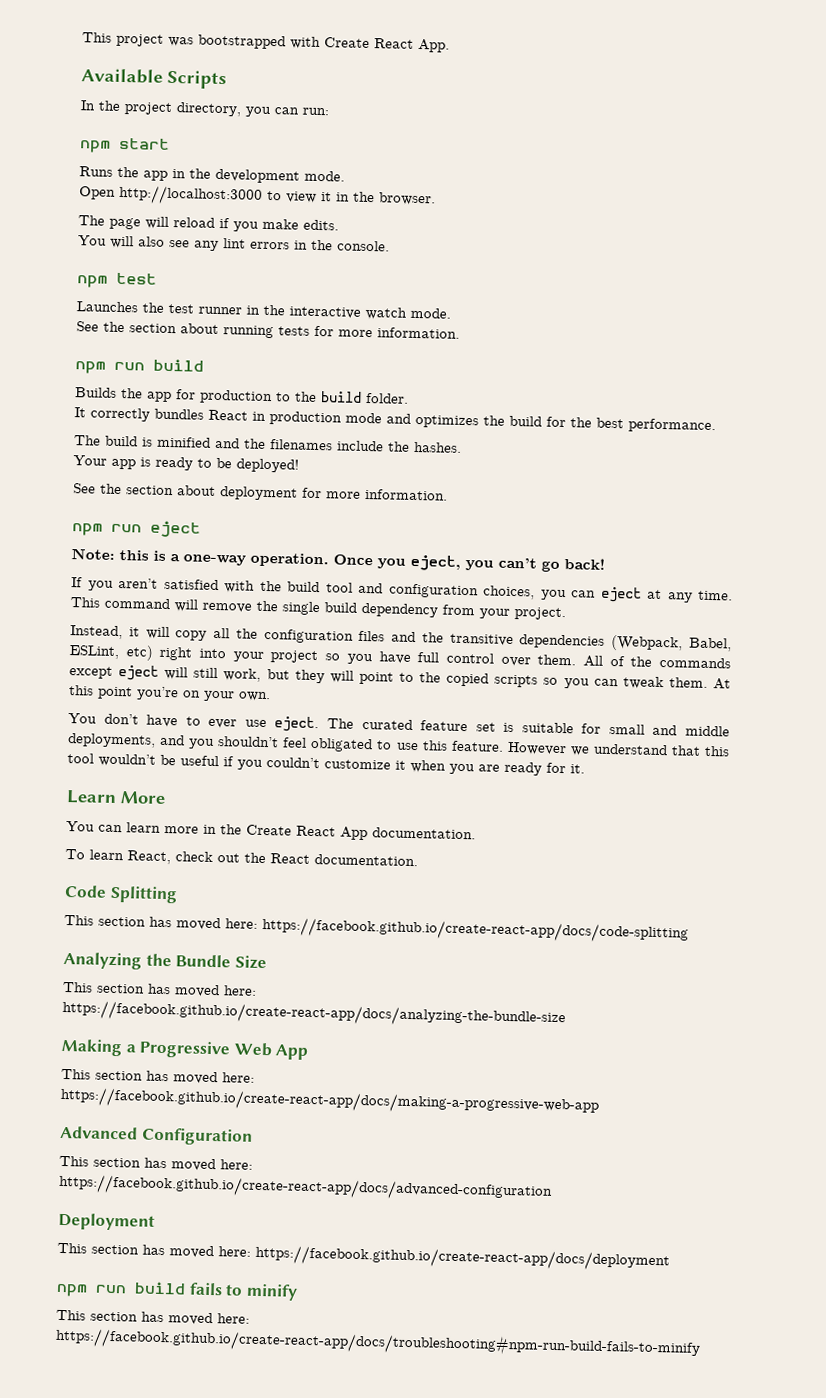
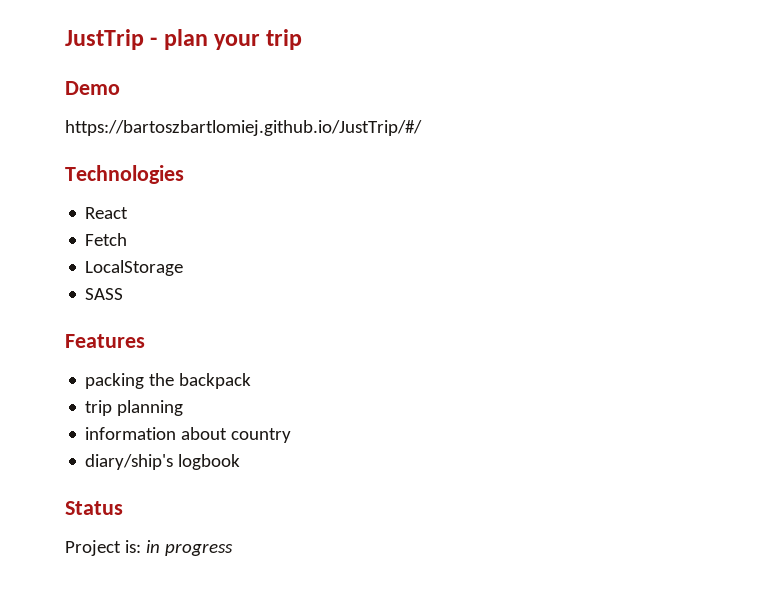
- This project was bootstrapped with Create React App.
- Available Scripts
- In the project directory, you can run:
- npm start
- Runs the app in the development mode.
- Open http://localhost:3000 to view it in the browser.
- The page will reload if you make edits.
- You will also see any lint errors in the console.
- npm test
- Launches the test runner in the interactive watch mode.
- See the section about running tests for more information.
- npm run build
- Builds the app for production to the build folder.
- It correctly bundles React in production mode and optimizes the build for the best performance.
- The build is minified and the filenames include the hashes.
- Your app is ready to be deployed!
- See the section about deployment for more information.
- npm run eject
- Note: this is a one-way operation. Once you eject, you can’t go back!
- If you aren’t satisfied with the build tool and configuration choices, you can eject at any time. This command will remove the single build dependency from your project.
- Instead, it will copy all the configuration files and the transitive dependencies (Webpack, Babel, ESLint, etc) right into your project so you have full control over them. All of the commands except eject will still work, but they will point to the copied scripts so you can tweak them. At this point you’re on your own.
- You don’t have to ever use eject. The curated feature set is suitable for small and middle deployments, and you shouldn’t feel obligated to use this feature. However we understand that this tool wouldn’t be useful if you couldn’t customize it when you are ready for it.
- Learn More
- You can learn more in the Create React App documentation.
- To learn React, check out the React documentation.
- Code Splitting
- This section has moved here: https://facebook.github.io/create-react-app/docs/code-splitting
- Analyzing the Bundle Size
- This section has moved here: https://facebook.github.io/create-react-app/docs/analyzing-the-bundle-size
- Making a Progressive Web App
- This section has moved here: https://facebook.github.io/create-react-app/docs/making-a-progressive-web-app
- Advanced Configuration
- This section has moved here: https://facebook.github.io/create-react-app/docs/advanced-configuration
- Deployment
- This section has moved here: https://facebook.github.io/create-react-app/docs/deployment
- npm run build fails to minify
- This section has moved here: https://facebook.github.io/create-react-app/docs/troubleshooting#npm-run-build-fails-to-minify
+ JustTrip - plan your trip
+ Demo
+ https://bartoszbartlomiej.github.io/JustTrip/#/
+ Technologies
+ React
+ Fetch
+ LocalStorage
+ SASS
+ Features
+ packing the backpack
+ trip planning
+ information about country
+ diary/ship's logbook
+ Status
+ Project is: in progress

